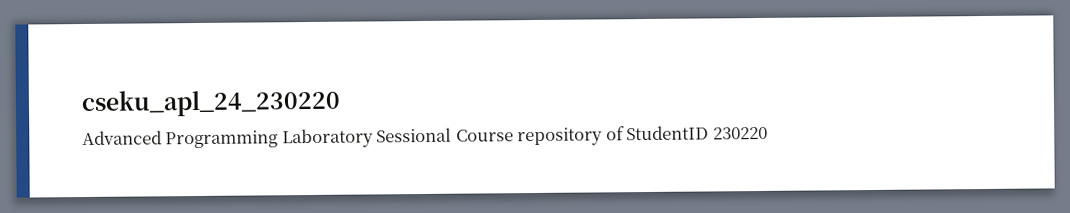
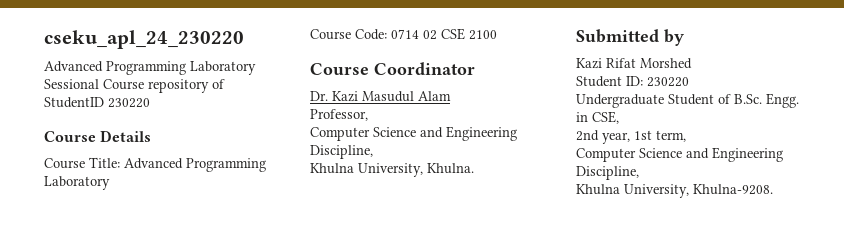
+ Course Details
+ Course Title: Advanced Programming Laboratory
+ Course Code: 0714 02 CSE 2100
+ Course Coordinator
+ Dr. Kazi Masudul Alam
+ Professor,
+ Computer Science and Engineering Discipline,
+ Khulna University, Khulna.
+ Submitted by
+ Kazi Rifat Morshed
+ Student ID: 230220
+ Undergraduate Student of B.Sc. Engg. in CSE,
+ 2nd year, 1st term,
+ Computer Science and Engineering Discipline,
+ Khulna University, Khulna-9208.

